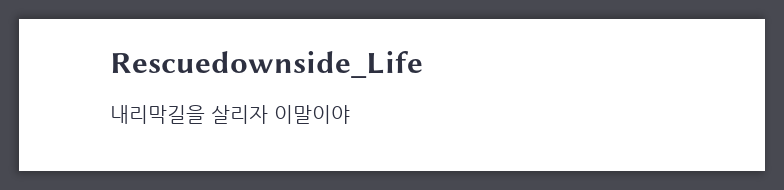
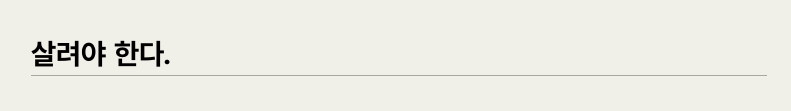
- Rescuedownside_Life
- 내리막길을 살리자 이말이야
+ 살려야 한다.

